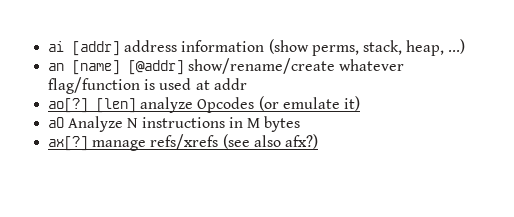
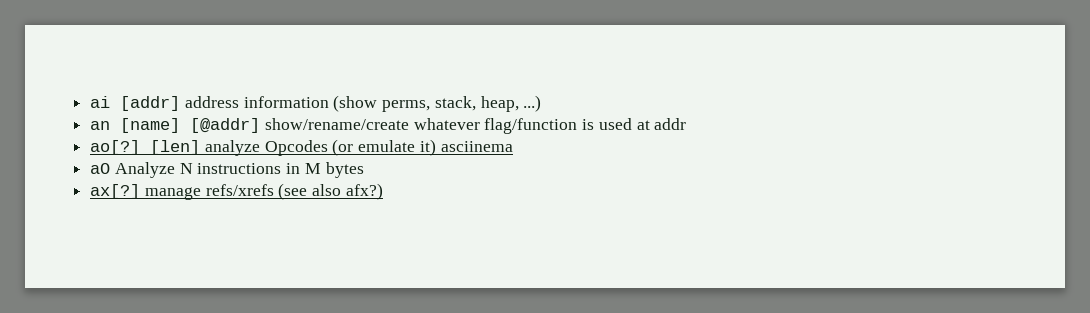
- [len] analyze Opcodes (or emulate it)
+ [len] analyze Opcodes (or emulate it) asciinema

